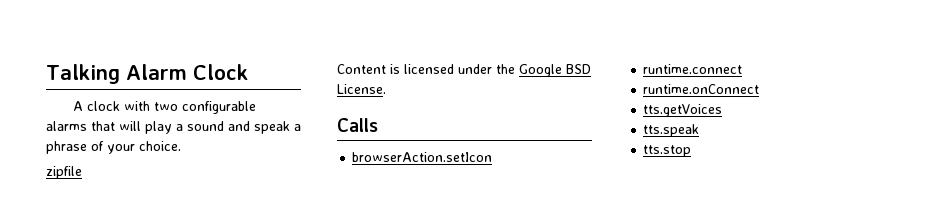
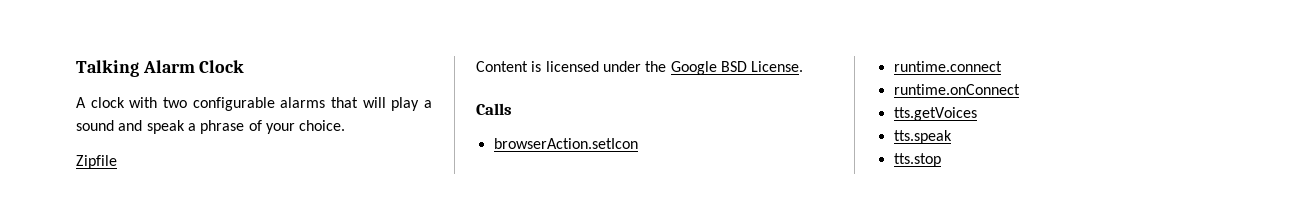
- zipfile
+ Zipfile

